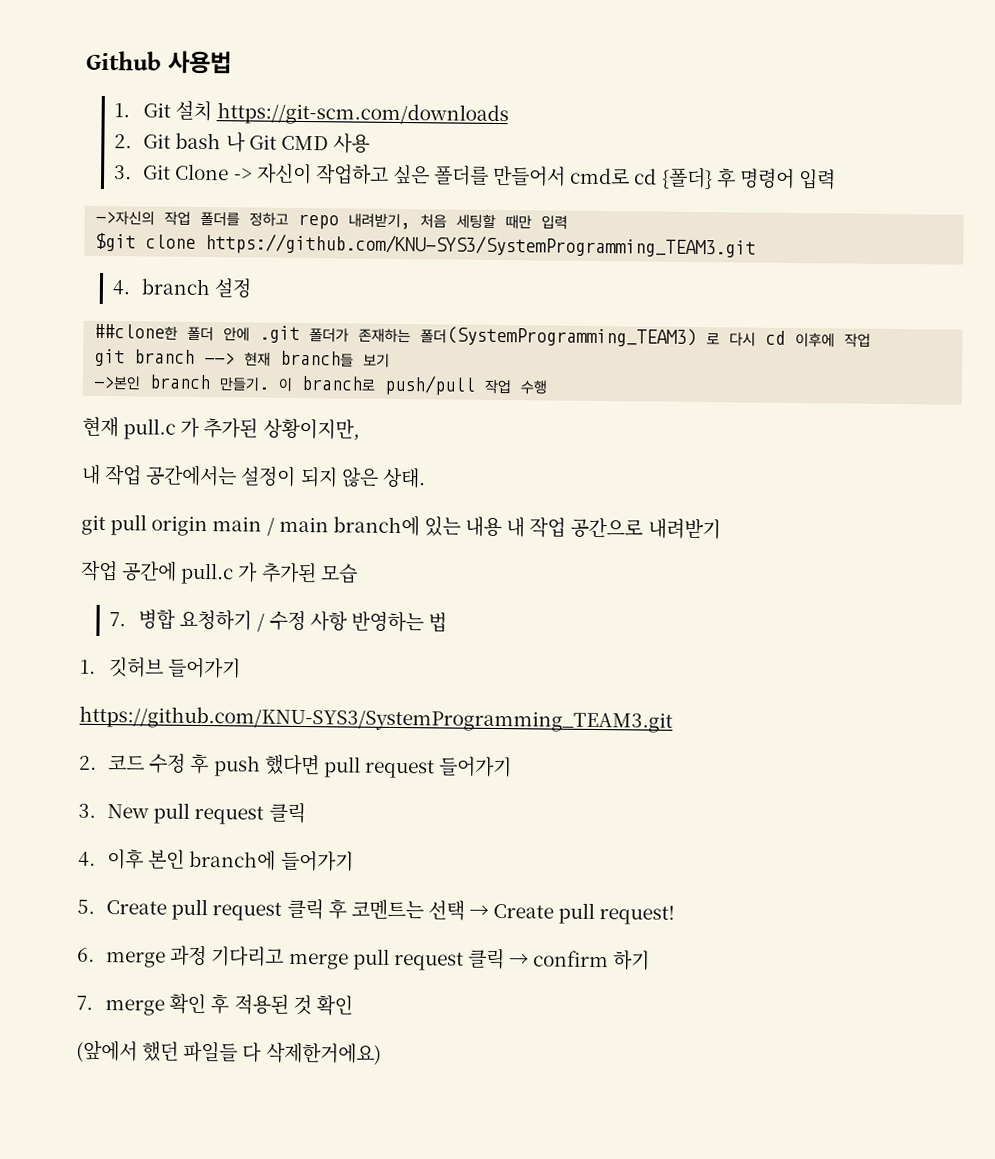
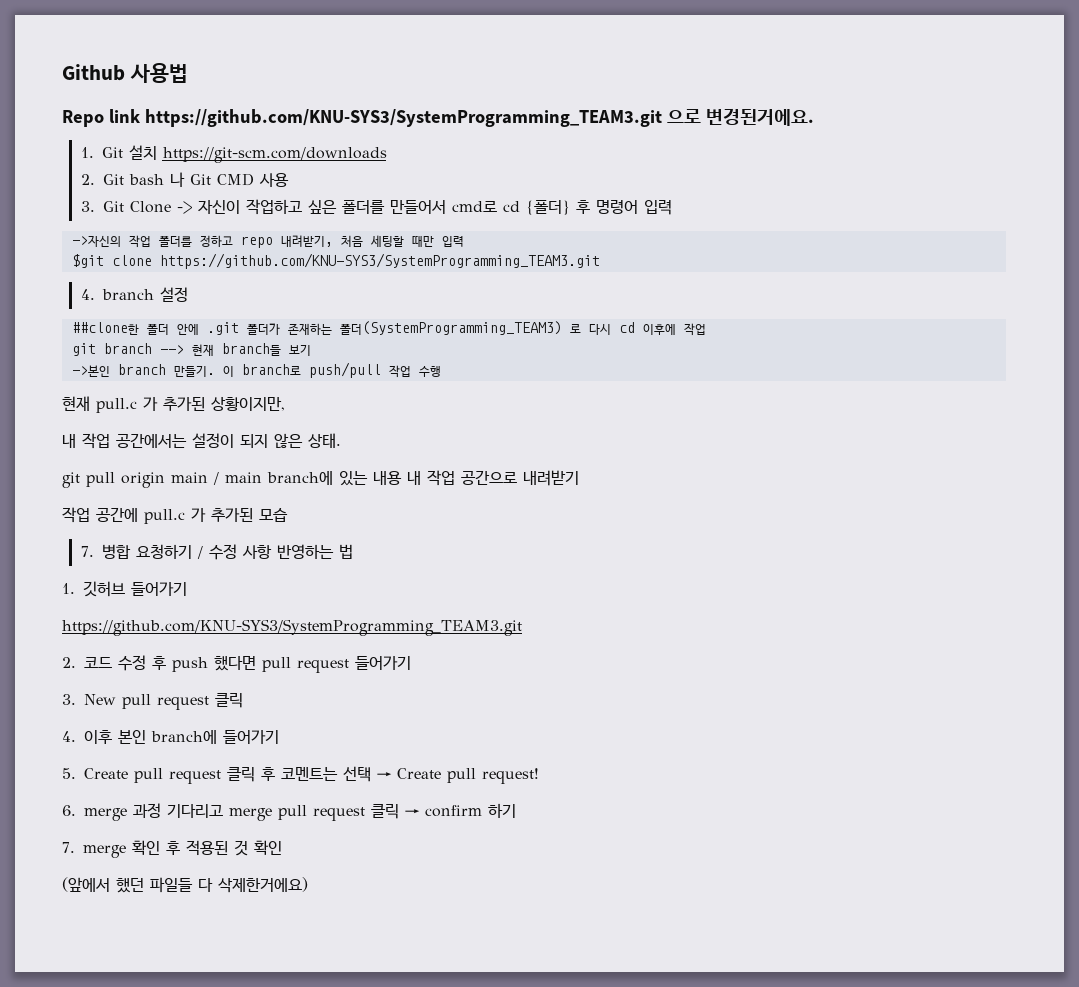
+ Repo link https://github.com/KNU-SYS3/SystemProgramming_TEAM3.git 으로 변경된거에요.

